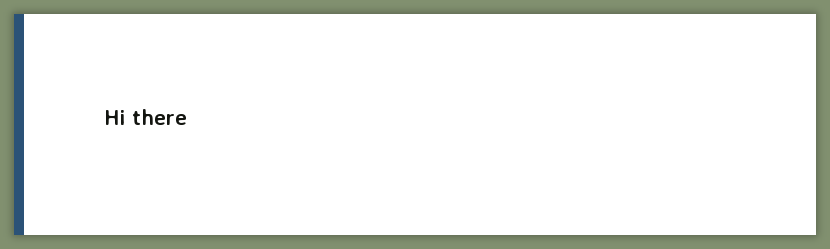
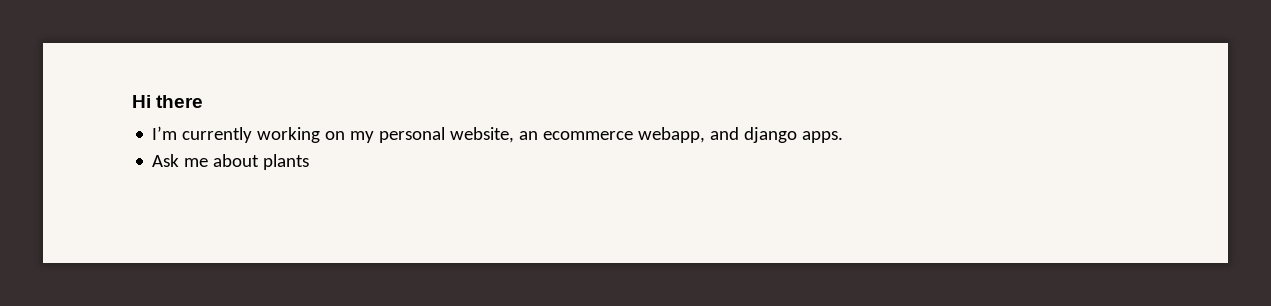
+ I’m currently working on my personal website, an ecommerce webapp, and django apps.
+ Ask me about plants

